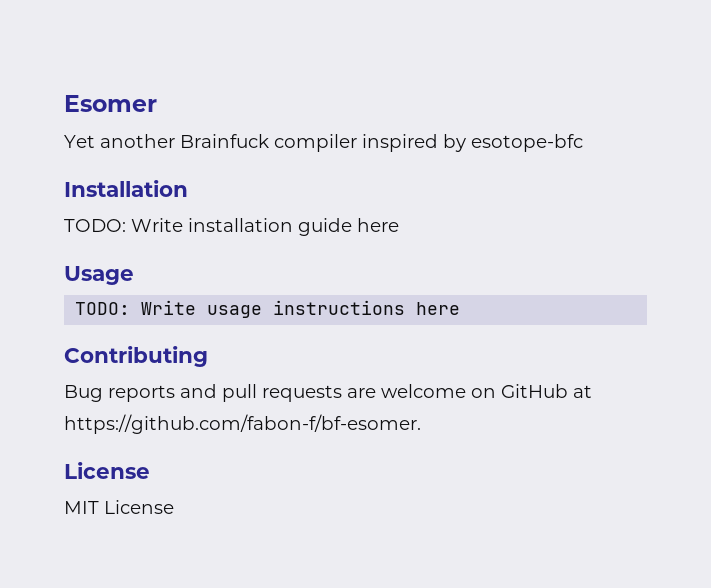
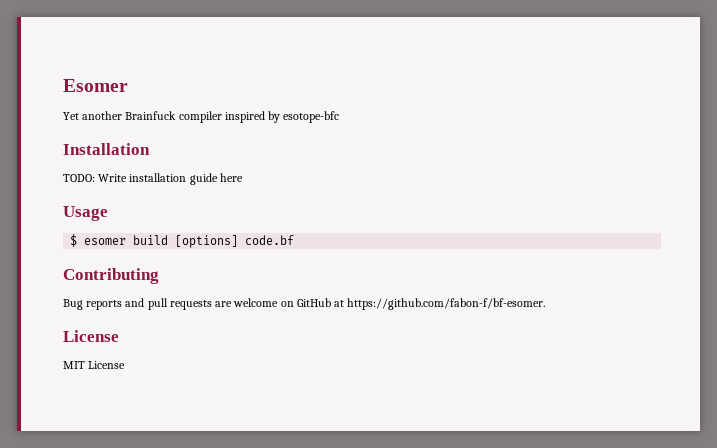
- TODO: Write usage instructions here
+ $ esomer build [options] code.bf

